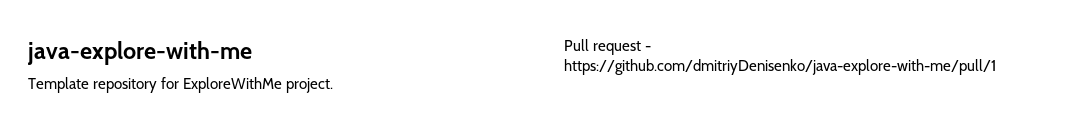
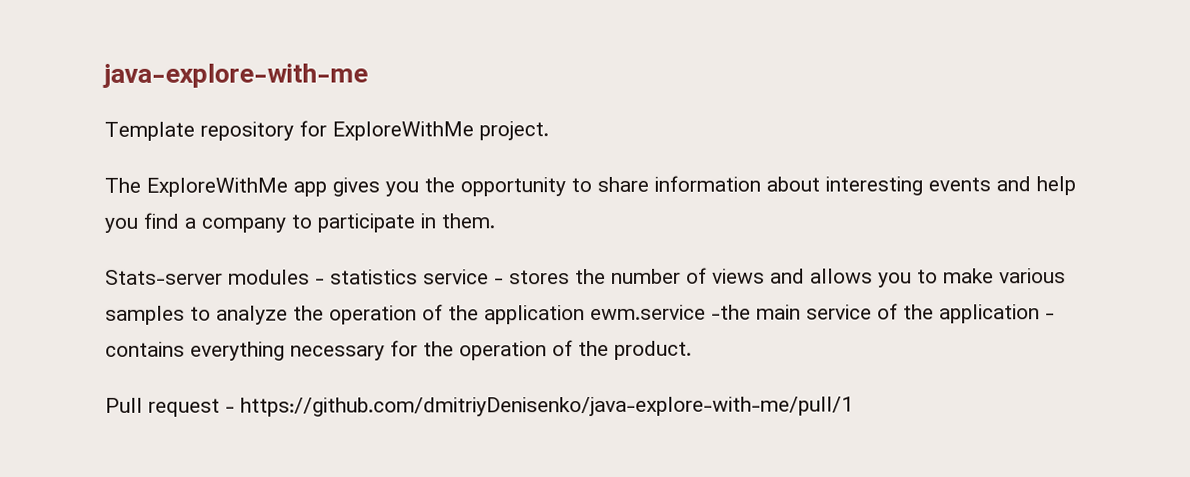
+ The ExploreWithMe app gives you the opportunity to share information about interesting events and help you find a company to participate in them.
+ Stats-server modules - statistics service - stores the number of views and allows you to make various samples to analyze the operation of the application ewm.service -the main service of the application - contains everything necessary for the operation of the product.

